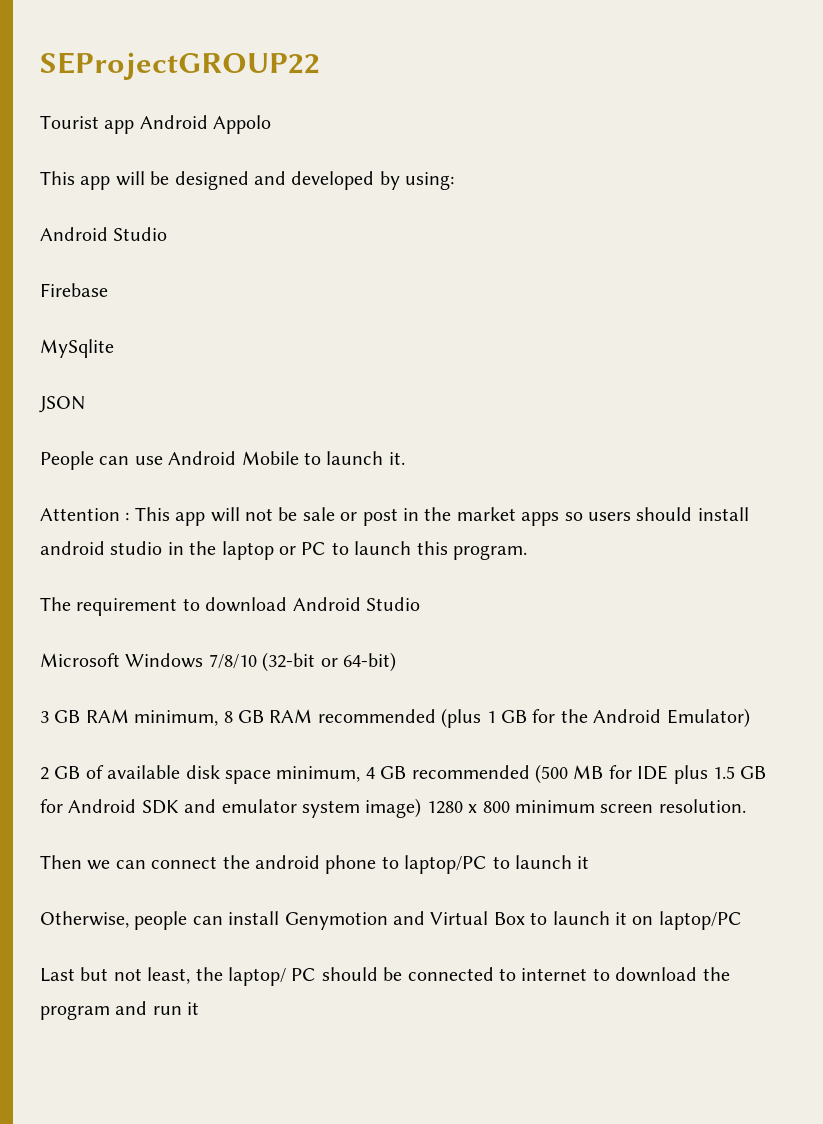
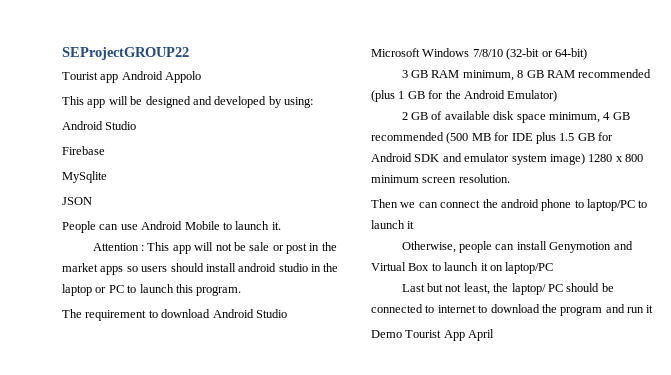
+ Demo Tourist App April

